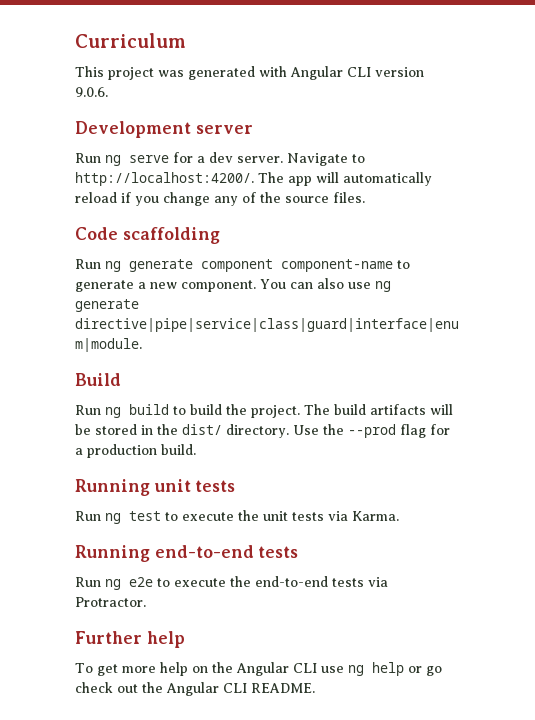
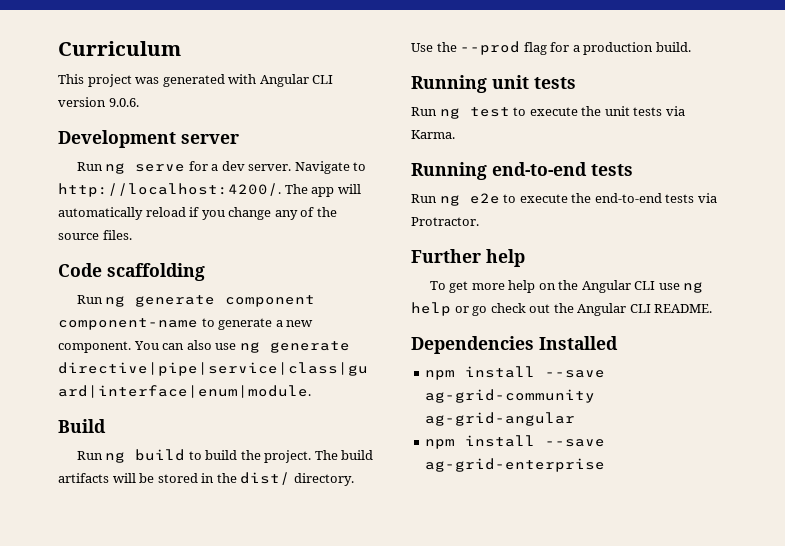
+ Dependencies Installed
+ npm install --save ag-grid-community ag-grid-angular
+ npm install --save ag-grid-enterprise

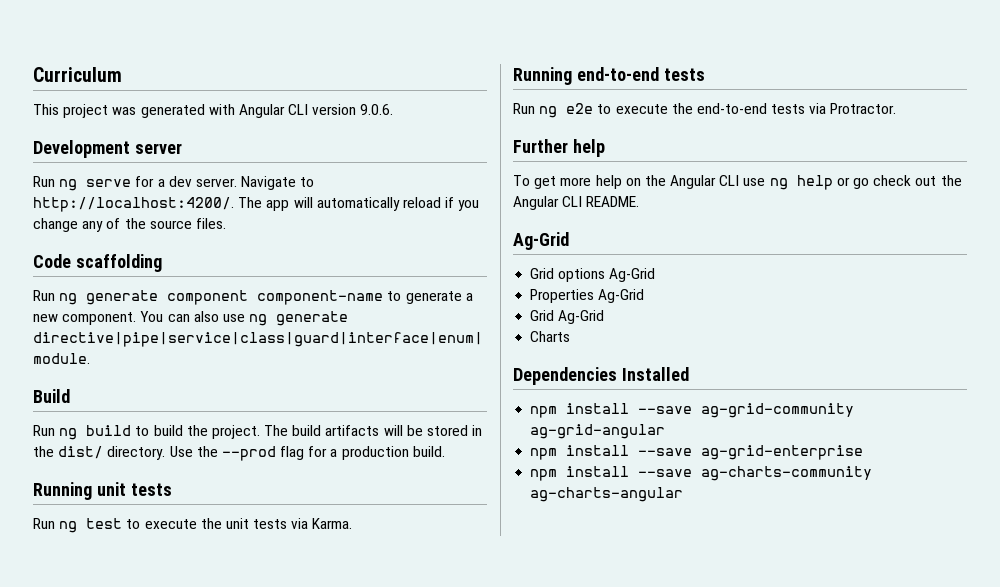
  To get more help on the Angular CLI use ng help or go check out the Angular CLI README.
+ Ag-Grid
+ Grid options Ag-Grid
+ Properties Ag-Grid
+ Grid Ag-Grid
+ Charts
+ npm install --save ag-charts-community ag-charts-angular

